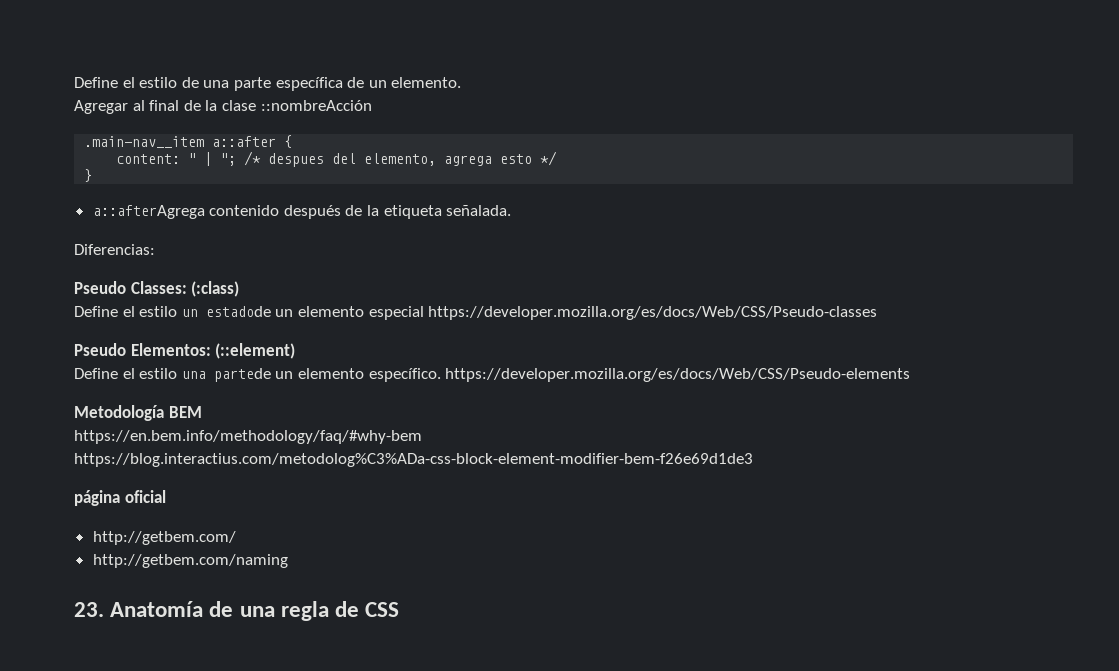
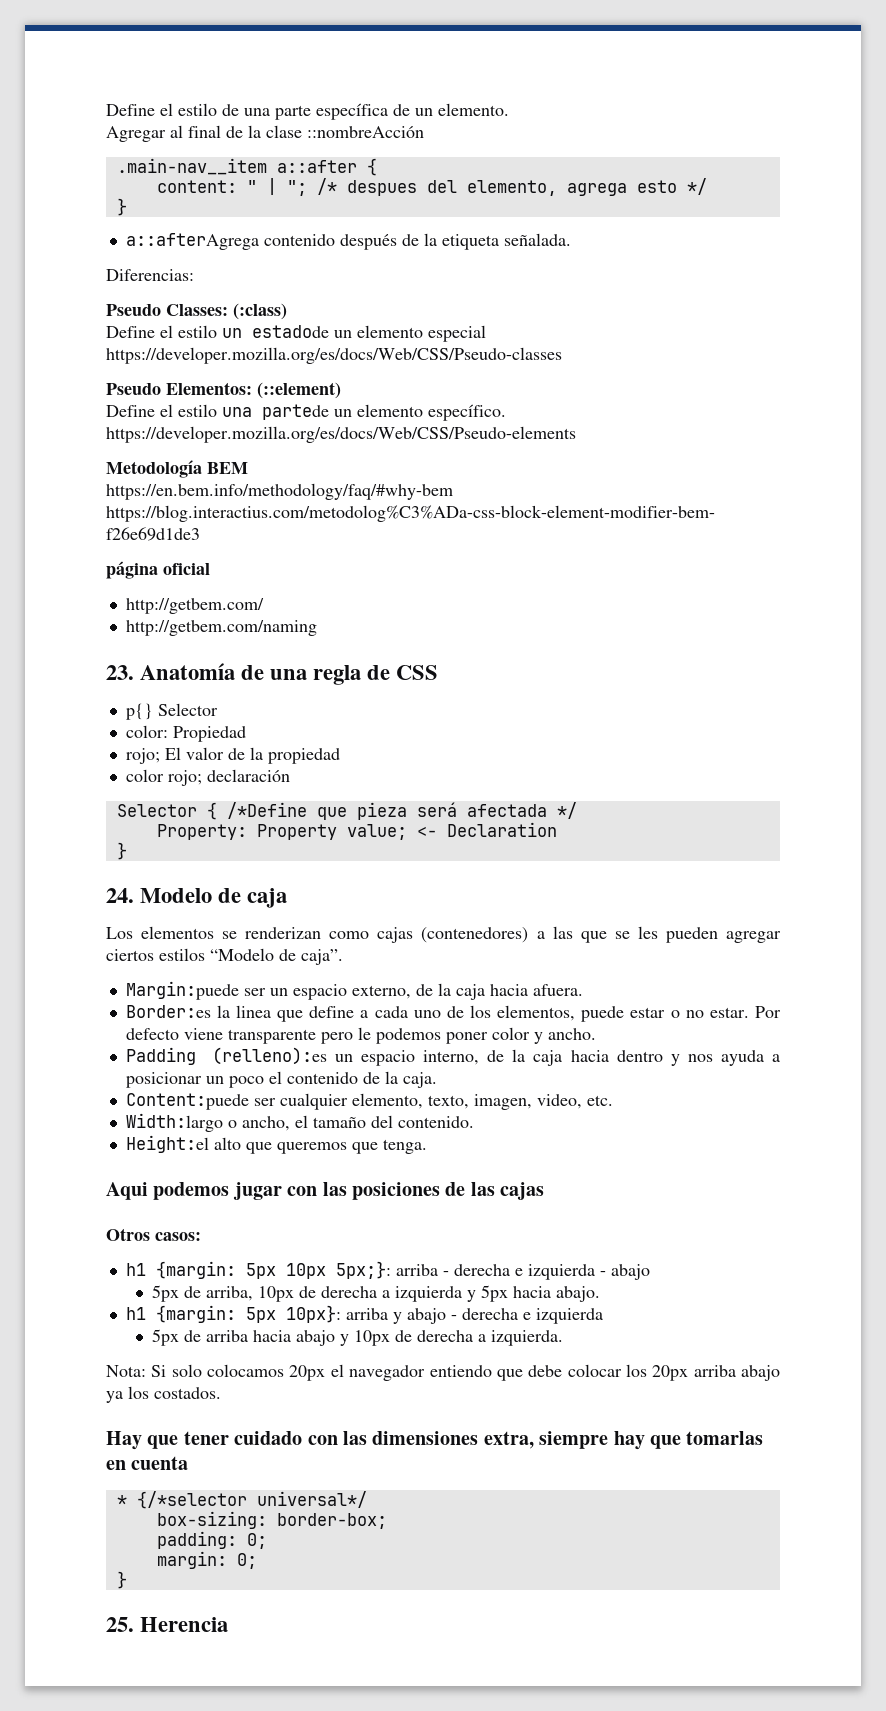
+ p{} Selector
+ color: Propiedad
+ rojo; El valor de la propiedad
+ color rojo; declaración
+ Selector { /*Define que pieza será afectada */
+ Property: Property value; <- Declaration
+ }
+ 24. Modelo de caja
+ Los elementos se renderizan como cajas (contenedores) a las que se les pueden agregar ciertos estilos “Modelo de caja”.
+ Margin:puede ser un espacio externo, de la caja hacia afuera.
+ Border:es la linea que define a cada uno de los elementos, puede estar o no estar. Por defecto viene transparente pero le podemos poner color y ancho.
+ Padding (relleno):es un espacio interno, de la caja hacia dentro y nos ayuda a posicionar un poco el contenido de la caja.
+ Content:puede ser cualquier elemento, texto, imagen, video, etc.
+ Width:largo o ancho, el tamaño del contenido.
+ Height:el alto que queremos que tenga.
+ Aqui podemos jugar con las posiciones de las cajas
+ Otros casos:
+ h1 {margin: 5px 10px 5px;}: arriba - derecha e izquierda - abajo
+ 5px de arriba, 10px de derecha a izquierda y 5px hacia abajo.
+ h1 {margin: 5px 10px}: arriba y abajo - derecha e izquierda
+ 5px de arriba hacia abajo y 10px de derecha a izquierda.
+ Nota: Si solo colocamos 20px el navegador entiendo que debe colocar los 20px arriba abajo ya los costados.
+ Hay que tener cuidado con las dimensiones extra, siempre hay que tomarlas en cuenta
+ * {/*selector universal*/
+ box-sizing: border-box;
+ padding: 0;
+ margin: 0;
+ }
+ 25. Herencia

